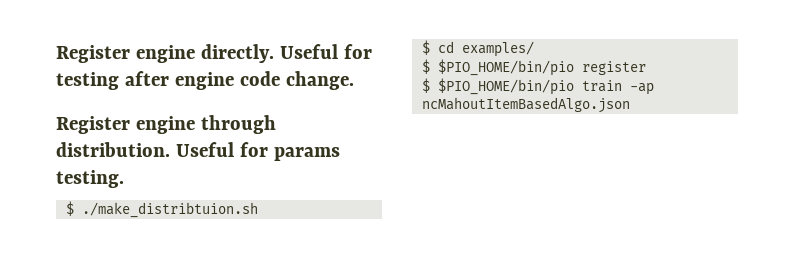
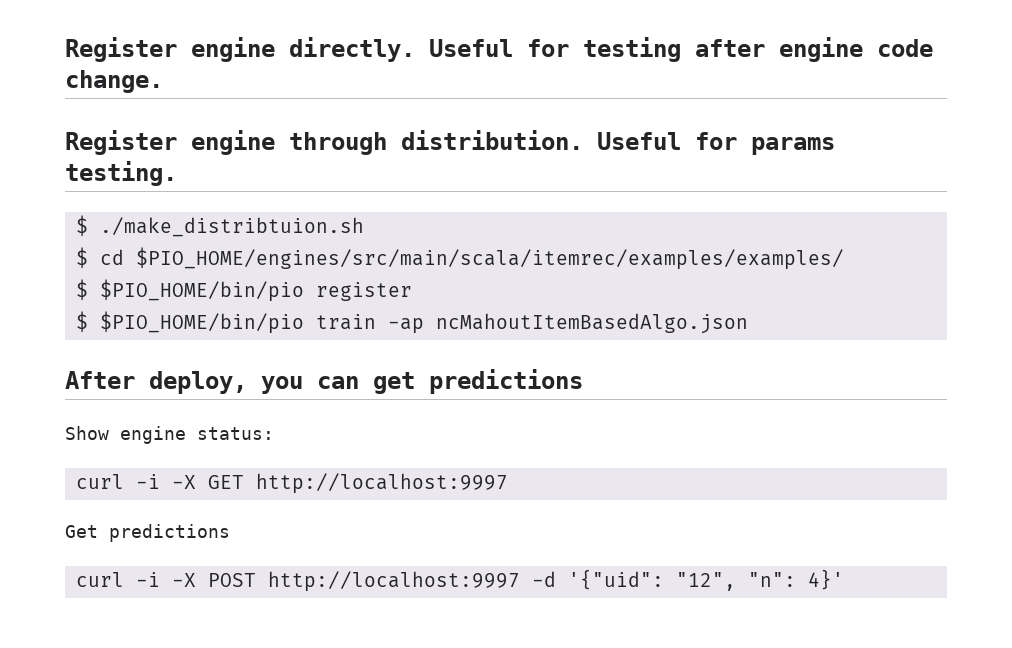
- $ cd examples/
+ $ cd $PIO_HOME/engines/src/main/scala/itemrec/examples/examples/
+ After deploy, you can get predictions
+ Show engine status:
+ curl -i -X GET http://localhost:9997
+ Get predictions
+ curl -i -X POST http://localhost:9997 -d '{"uid": "12", "n": 4}'

